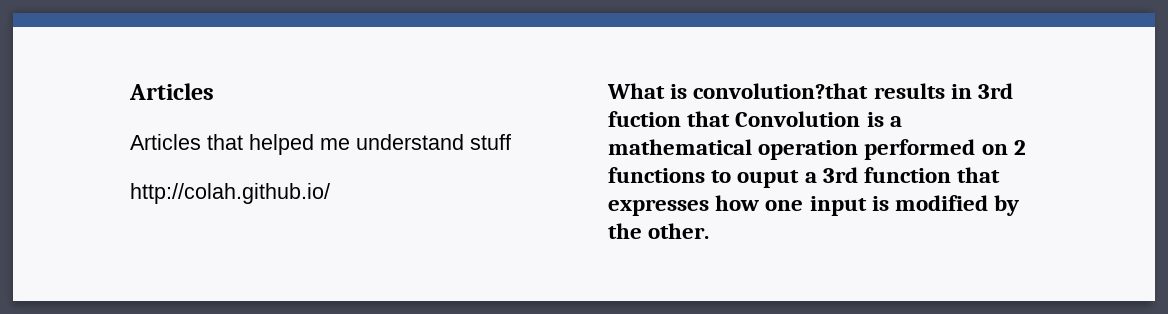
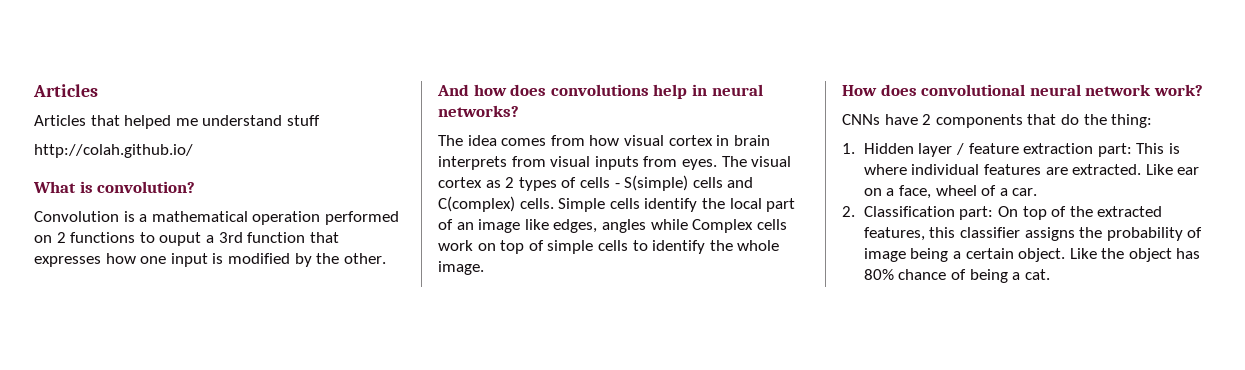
- What is convolution?that results in 3rd fuction that Convolution is a mathematical operation performed on 2 functions to ouput a 3rd function that expresses how one input is modified by the other.
+ What is convolution?
+ Convolution is a mathematical operation performed on 2 functions to ouput a 3rd function that expresses how one input is modified by the other.
+ And how does convolutions help in neural networks?
+ The idea comes from how visual cortex in brain interprets from visual inputs from eyes. The visual cortex as 2 types of cells - S(simple) cells and C(complex) cells. Simple cells identify the local part of an image like edges, angles while Complex cells work on top of simple cells to identify the whole image.
+ How does convolutional neural network work?
+ CNNs have 2 components that do the thing:
+ 1. Hidden layer / feature extraction part: This is where individual features are extracted. Like ear on a face, wheel of a car.
+ 2. Classification part: On top of the extracted features, this classifier assigns the probability of image being a certain object. Like the object has 80% chance of being a cat.

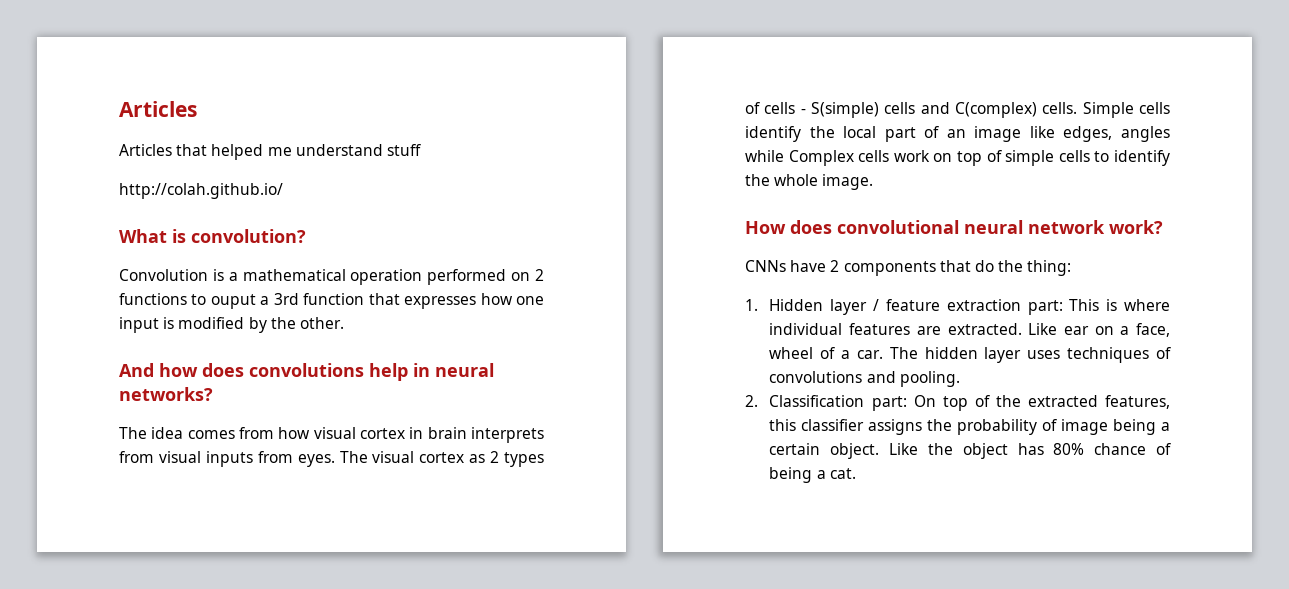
+ The hidden layer uses techniques of convolutions and pooling.

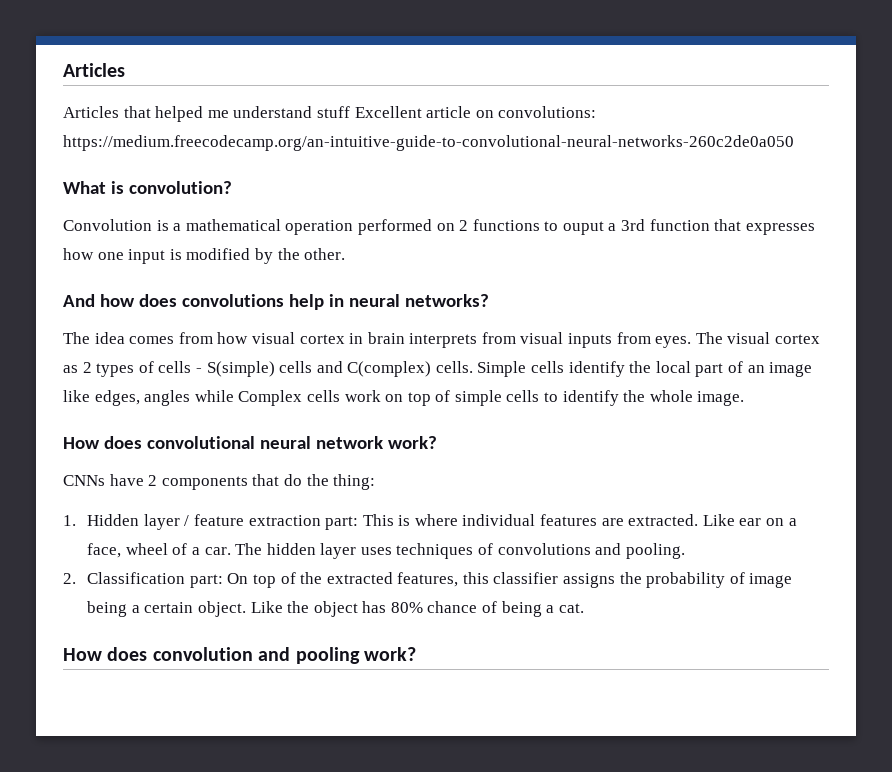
- Articles that helped me understand stuff
- http://colah.github.io/
+ Articles that helped me understand stuff Excellent article on convolutions: https://medium.freecodecamp.org/an-intuitive-guide-to-convolutional-neural-networks-260c2de0a050
+ How does convolution and pooling work?

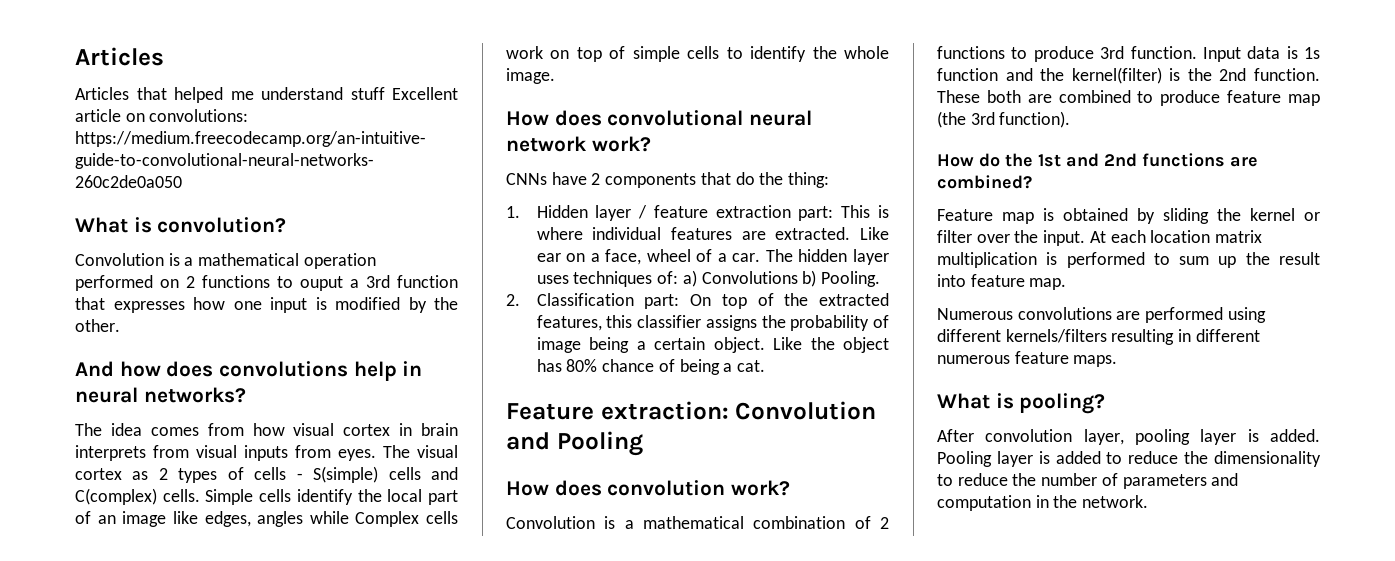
- The hidden layer uses techniques of convolutions and pooling.
+ The hidden layer uses techniques of: a) Convolutions b) Pooling.
- How does convolution and pooling work?
+ Feature extraction: Convolution and Pooling
+ How does convolution work?
+ Convolution is a mathematical combination of 2 functions to produce 3rd function. Input data is 1s function and the kernel(filter) is the 2nd function. These both are combined to produce feature map (the 3rd function).
+ How do the 1st and 2nd functions are combined?
+ Feature map is obtained by sliding the kernel or filter over the input. At each location matrix multiplication is performed to sum up the result into feature map.
+ Numerous convolutions are performed using different kernels/filters resulting in different numerous feature maps.
+ What is pooling?
+ After convolution layer, pooling layer is added. Pooling layer is added to reduce the dimensionality to reduce the number of parameters and computation in the network.

